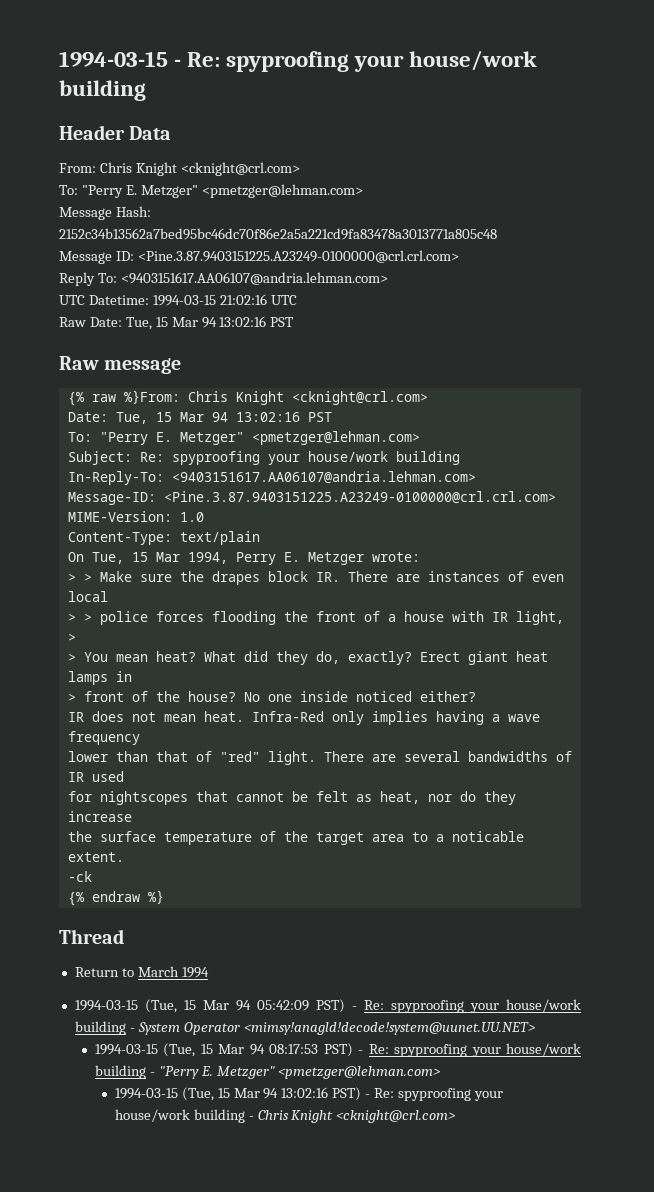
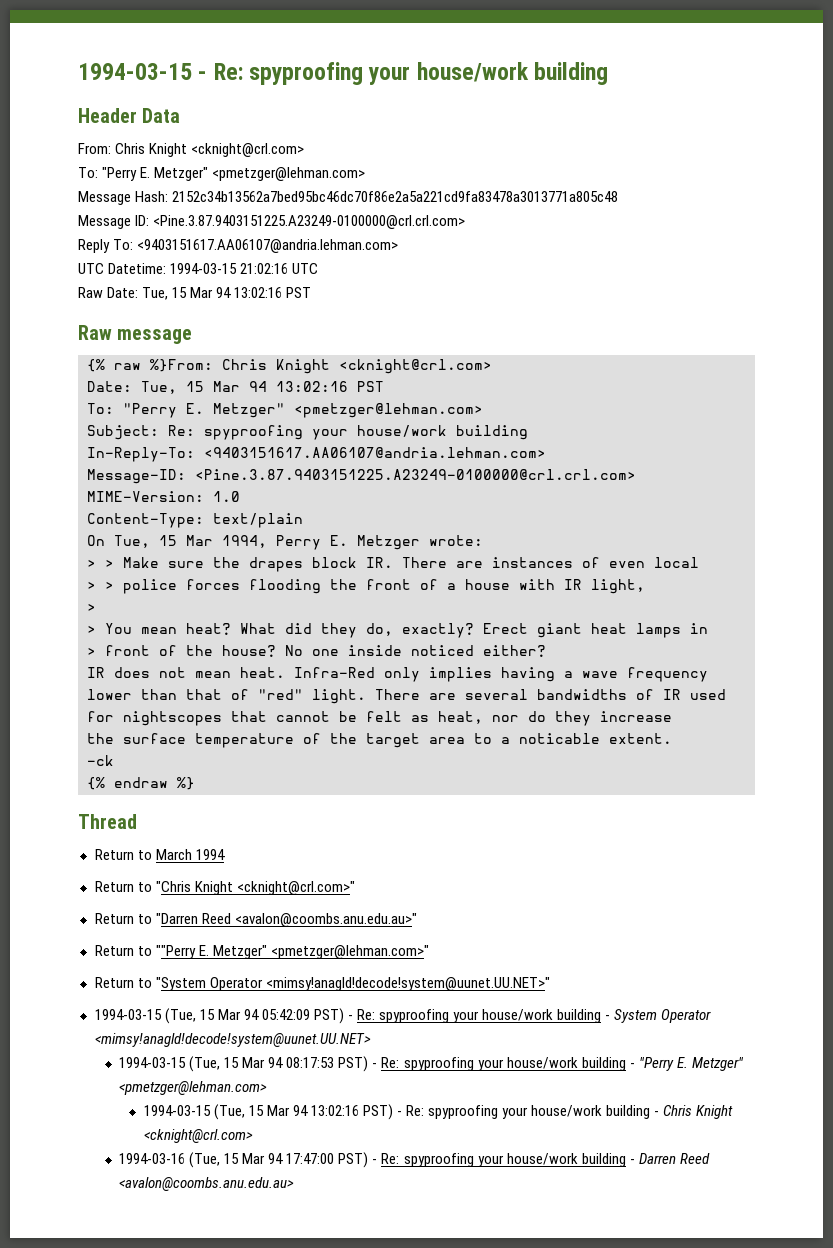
+ Return to "Chris Knight <cknight@crl.com>"
+ Return to "Darren Reed <avalon@coombs.anu.edu.au>"
+ Return to ""Perry E. Metzger" <pmetzger@lehman.com>"
+ Return to "System Operator <mimsy!anagld!decode!system@uunet.UU.NET>"
+ 1994-03-16 (Tue, 15 Mar 94 17:47:00 PST) - Re: spyproofing your house/work building - Darren Reed <avalon@coombs.anu.edu.au>

